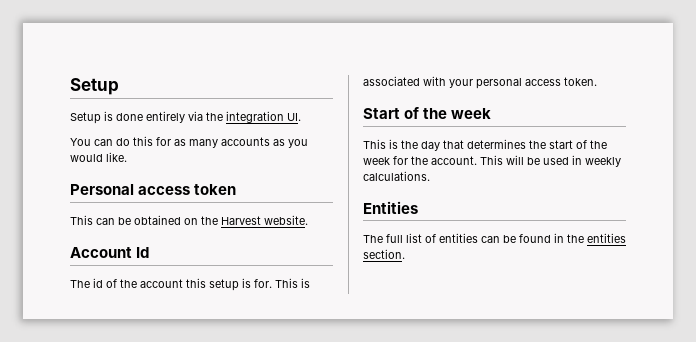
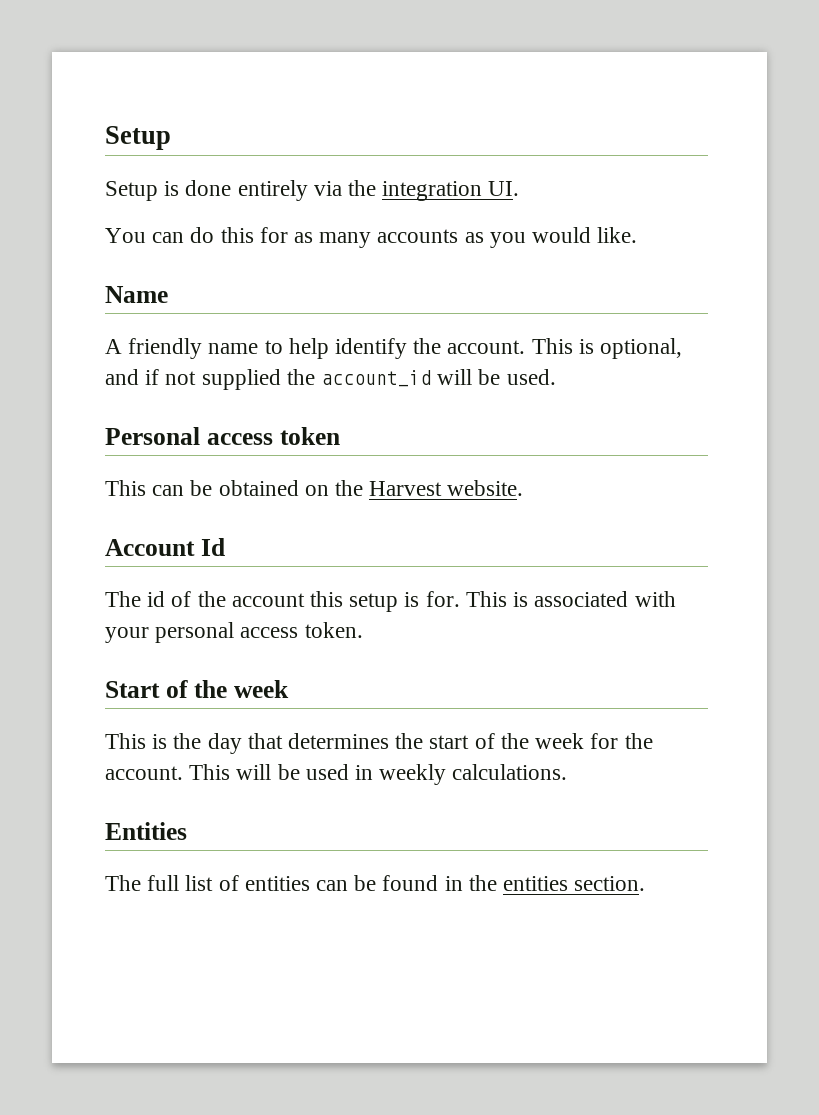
+ Name
+ A friendly name to help identify the account. This is optional, and if not supplied the account_id will be used.

